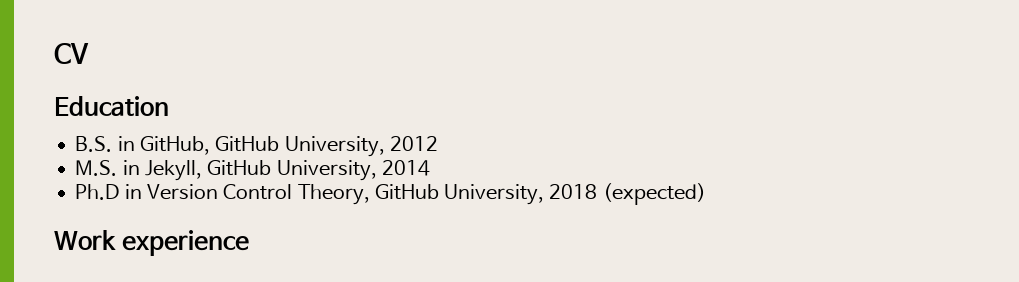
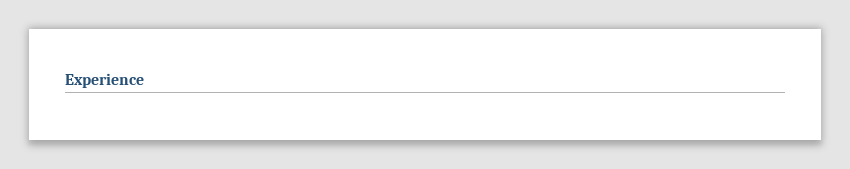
- CV
- Education
- B.S. in GitHub, GitHub University, 2012
- M.S. in Jekyll, GitHub University, 2014
- Ph.D in Version Control Theory, GitHub University, 2018 (expected)
- Work experience
+ Experience

